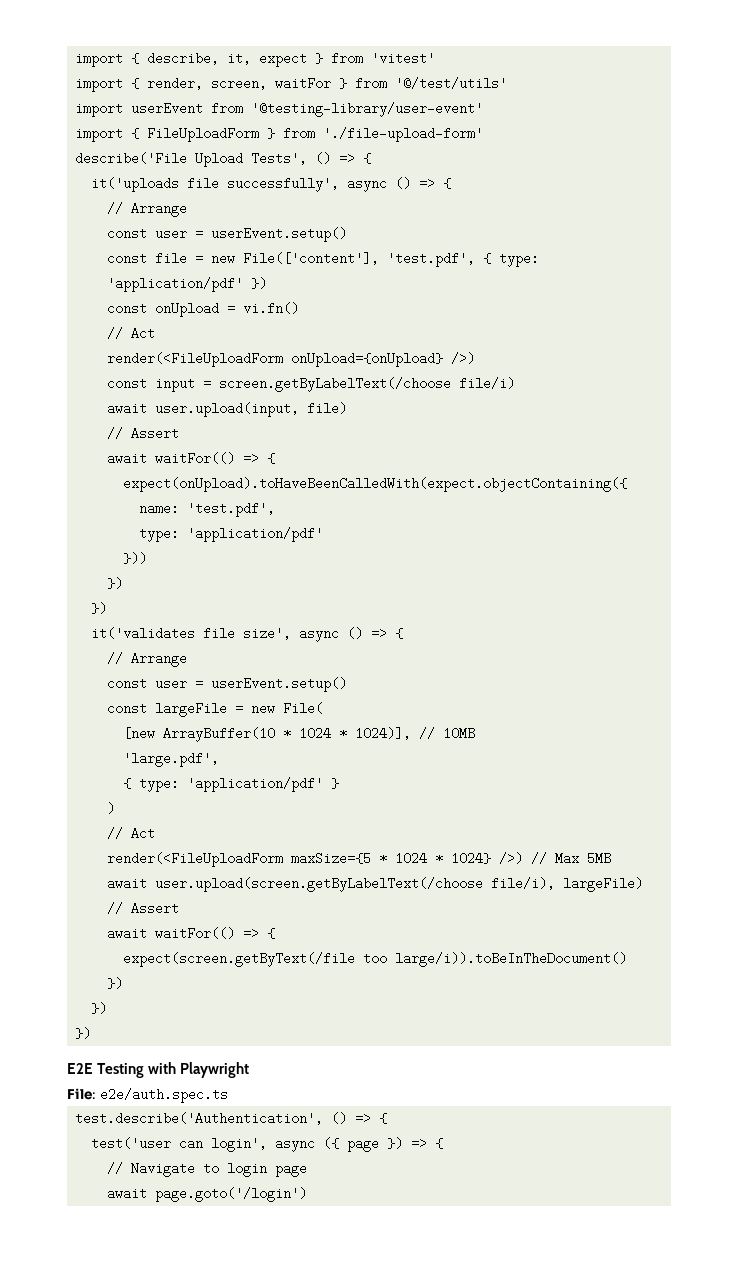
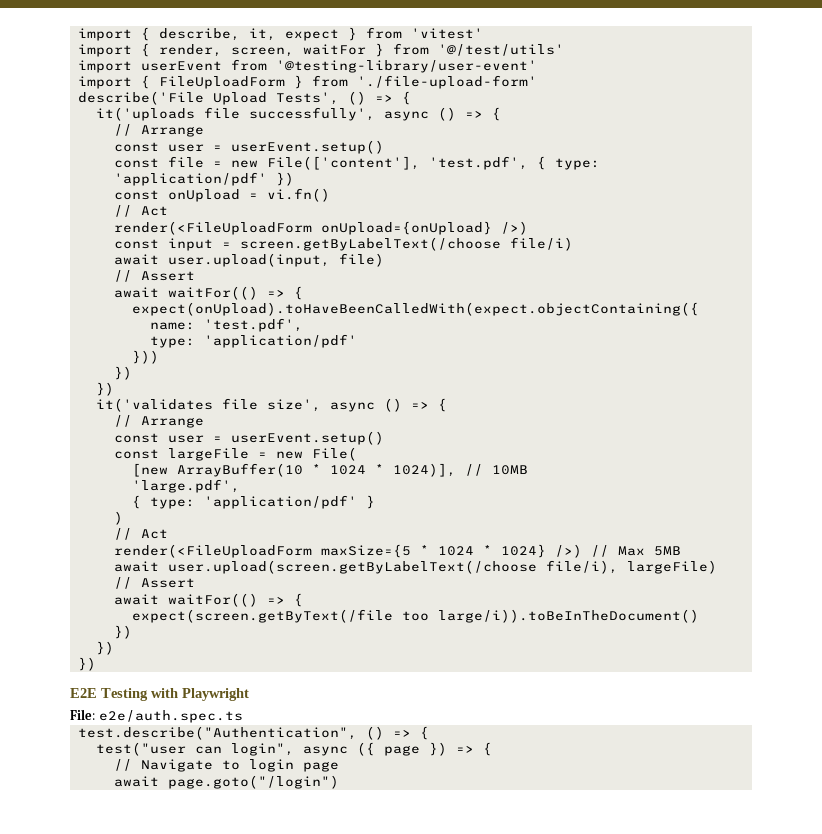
- test.describe('Authentication', () => {
- test('user can login', async ({ page }) => {
+ test.describe("Authentication", () => {
+ test("user can login", async ({ page }) => {
- await page.goto('/login')
+ await page.goto("/login")

